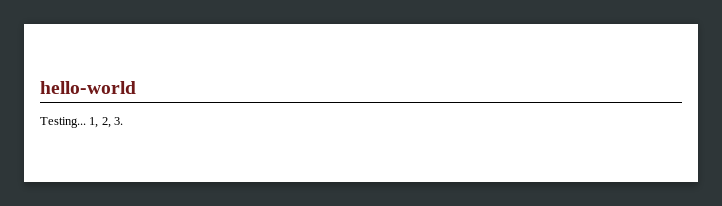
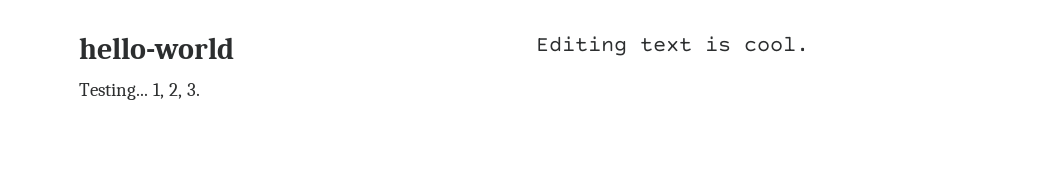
+ Editing text is cool.

